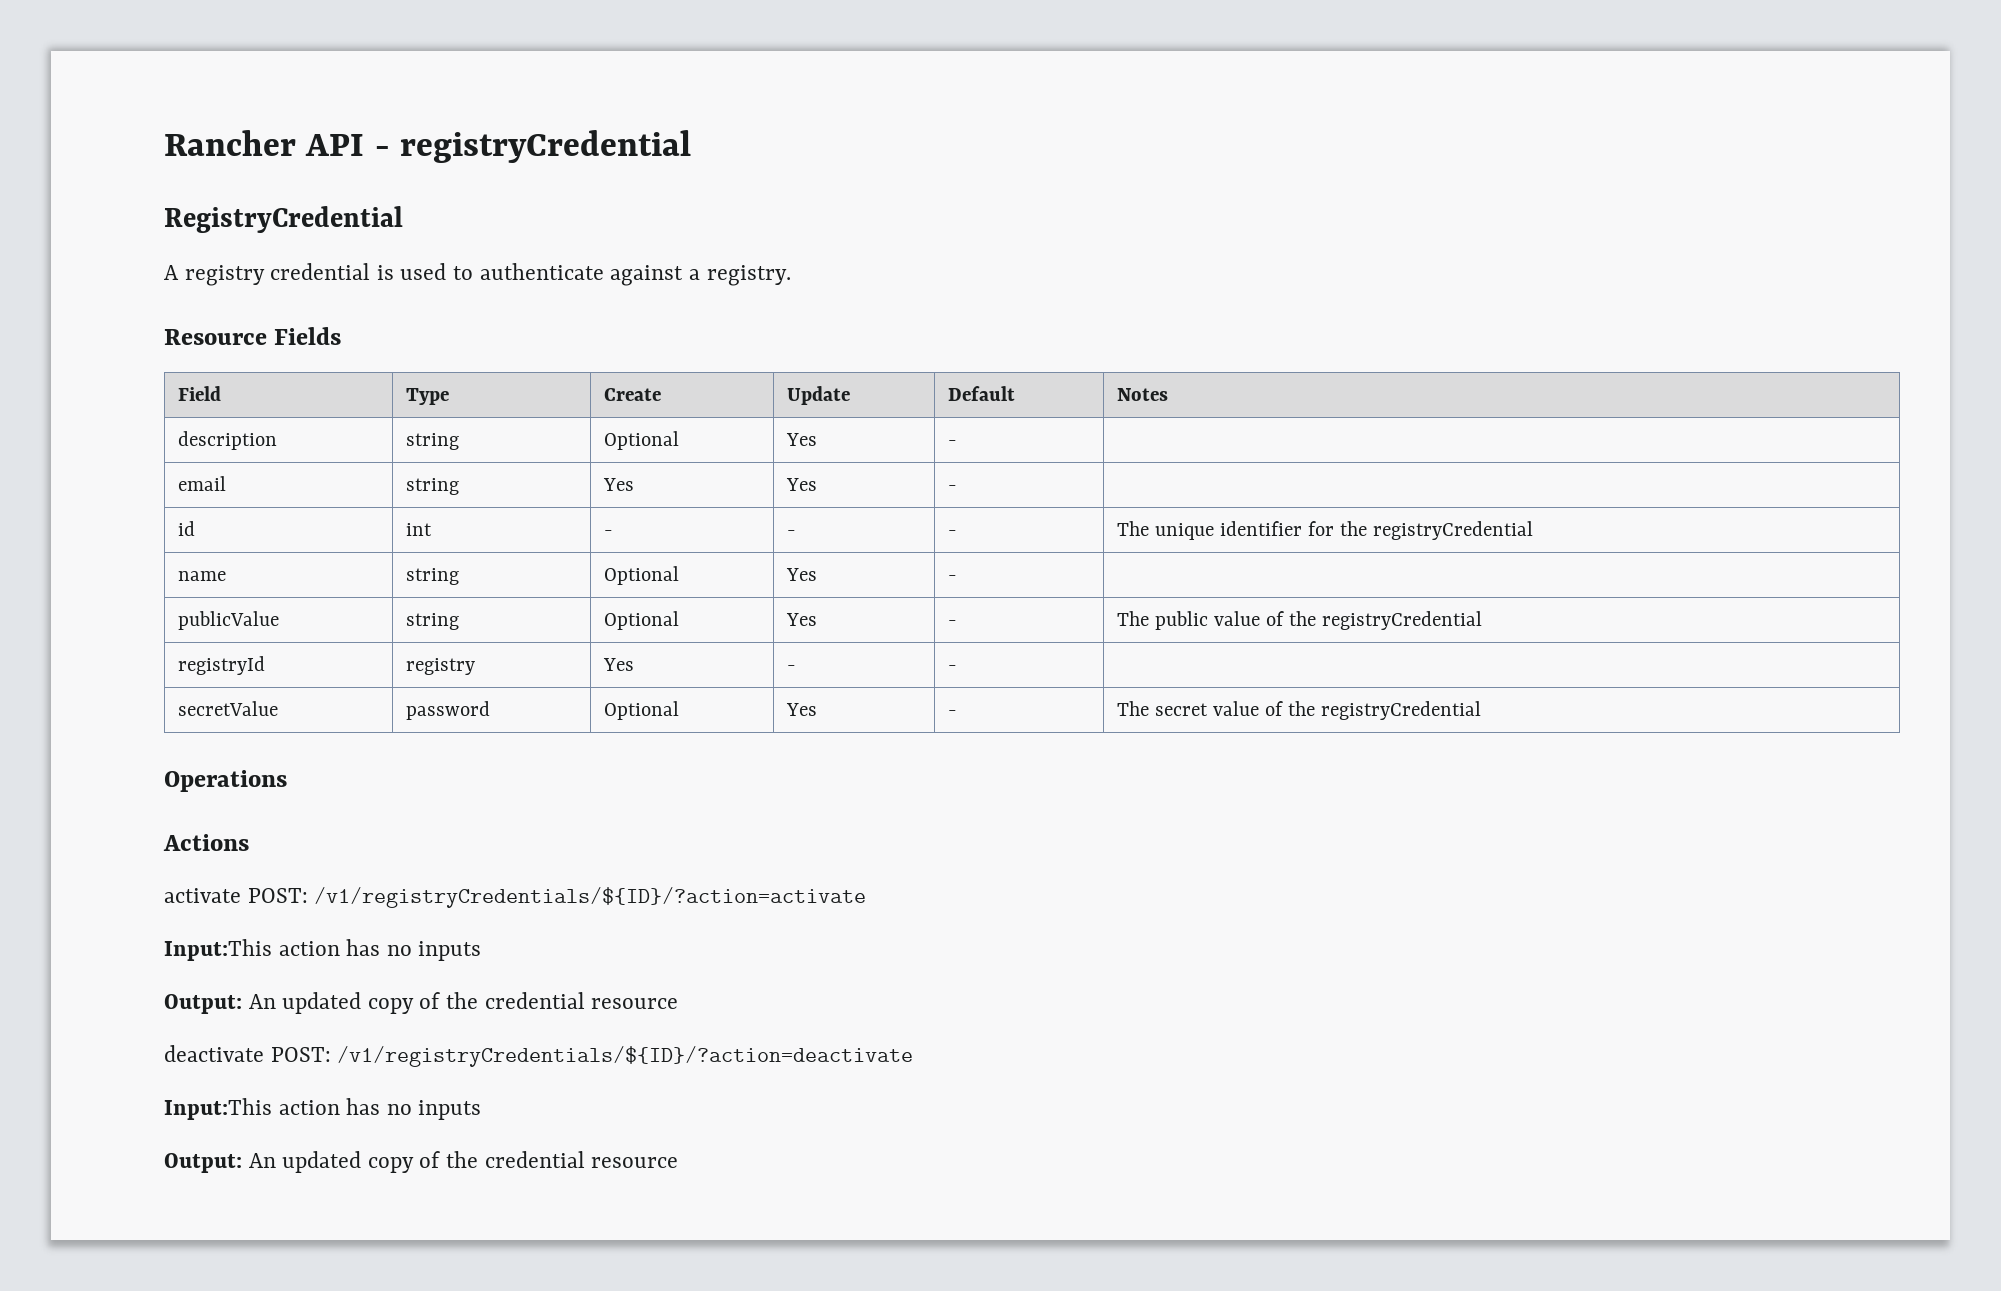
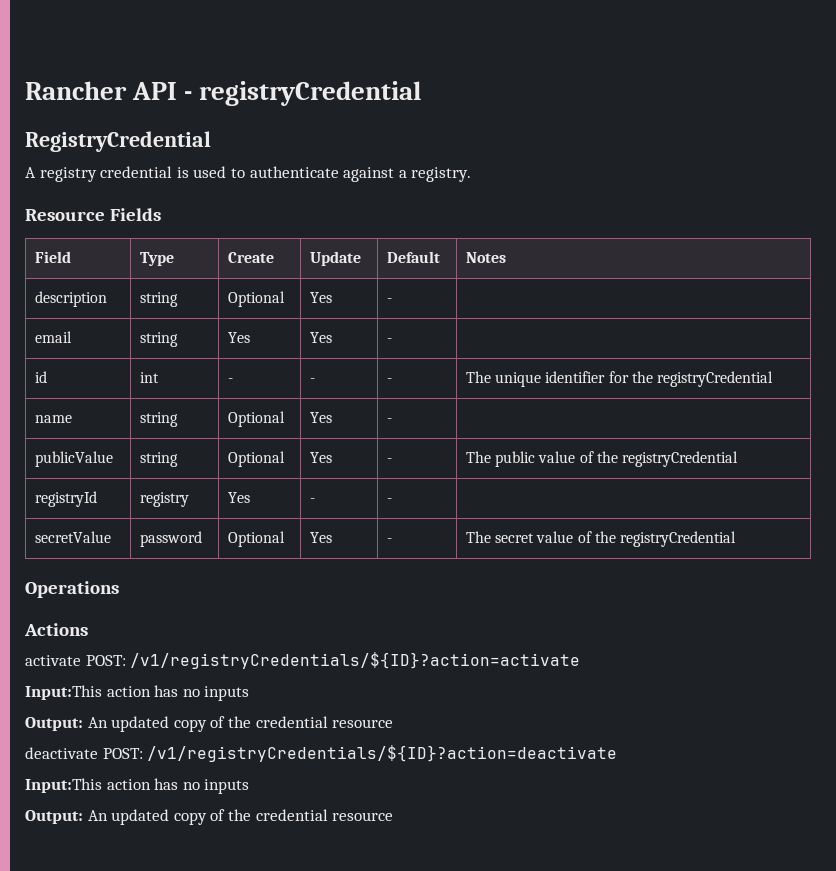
- activate POST: /v1/registryCredentials/${ID}/?action=activate
+ activate POST: /v1/registryCredentials/${ID}?action=activate
- deactivate POST: /v1/registryCredentials/${ID}/?action=deactivate
+ deactivate POST: /v1/registryCredentials/${ID}?action=deactivate

